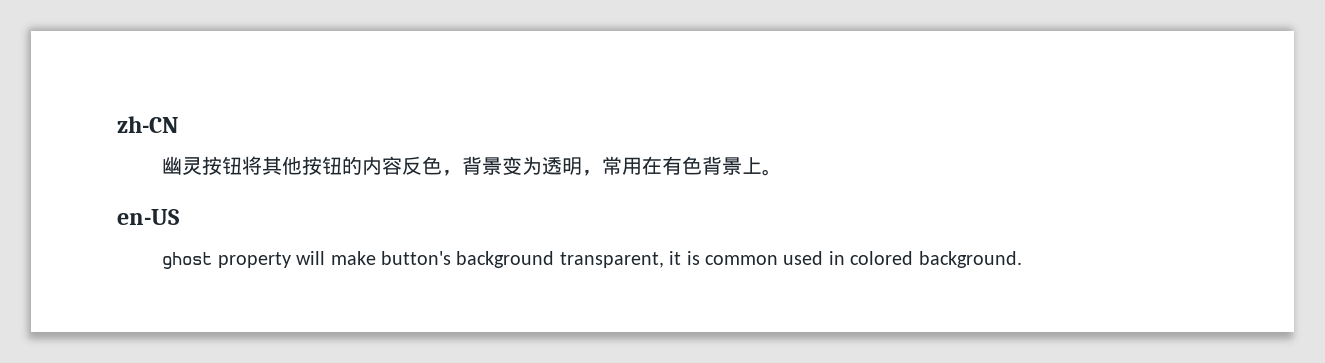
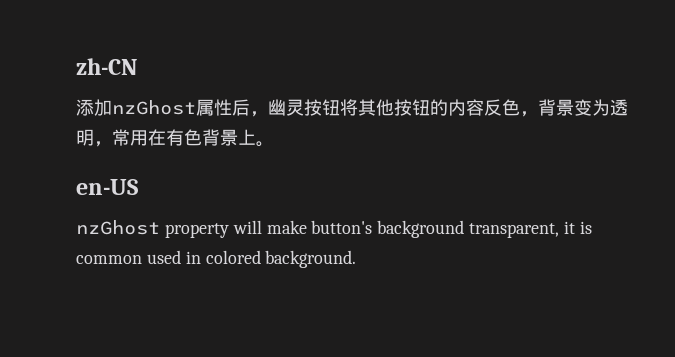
- 幽灵按钮将其他按钮的内容反色，背景变为透明，常用在有色背景上。
+ 添加nzGhost属性后，幽灵按钮将其他按钮的内容反色，背景变为透明，常用在有色背景上。
- ghost property will make button's background transparent, it is common used in colored background.
+ nzGhost property will make button's background transparent, it is common used in colored background.

